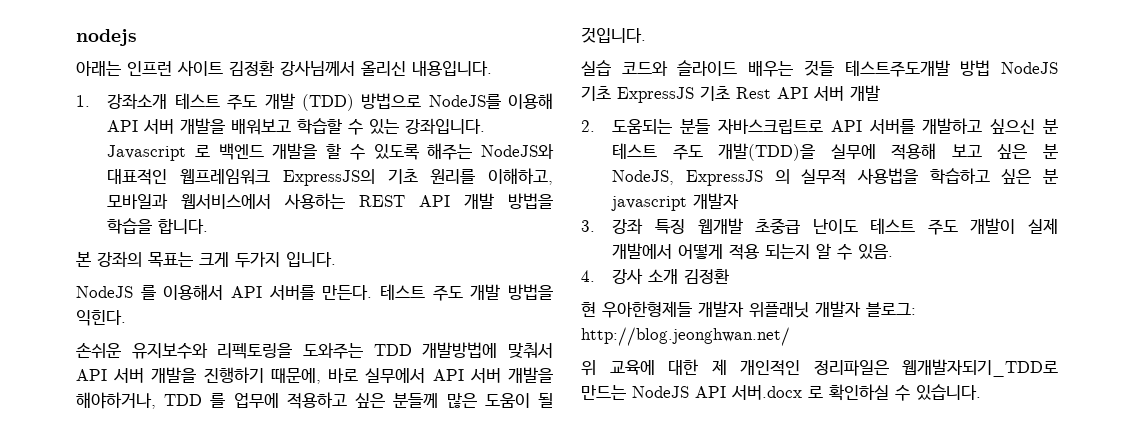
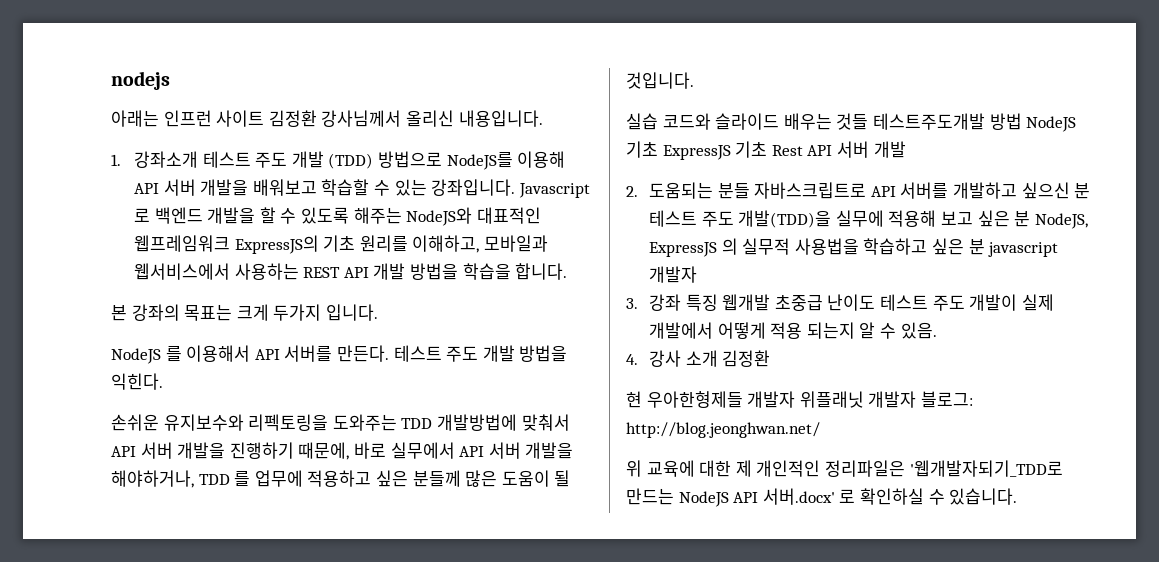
- 위 교육에 대한 제 개인적인 정리파일은 웹개발자되기_TDD로 만드는 NodeJS API 서버.docx 로 확인하실 수 있습니다.
+ 위 교육에 대한 제 개인적인 정리파일은 '웹개발자되기_TDD로 만드는 NodeJS API 서버.docx' 로 확인하실 수 있습니다.

